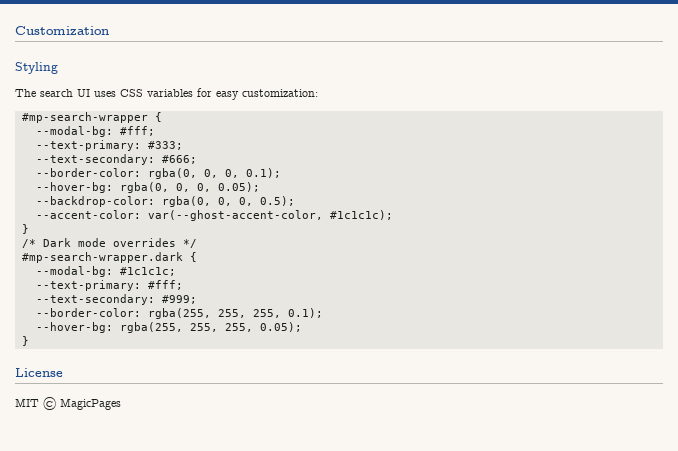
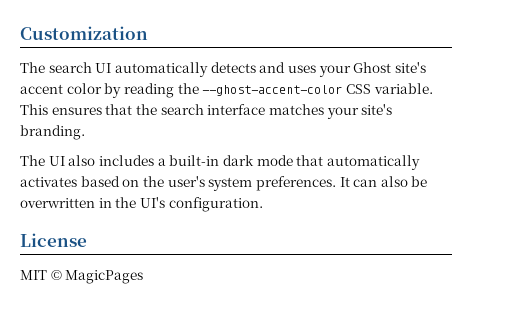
- Styling
- The search UI uses CSS variables for easy customization:
- #mp-search-wrapper {
- --modal-bg: #fff;
- --text-primary: #333;
- --text-secondary: #666;
- --border-color: rgba(0, 0, 0, 0.1);
- --hover-bg: rgba(0, 0, 0, 0.05);
- --backdrop-color: rgba(0, 0, 0, 0.5);
- --accent-color: var(--ghost-accent-color, #1c1c1c);
- }
- /* Dark mode overrides */
- #mp-search-wrapper.dark {
- --modal-bg: #1c1c1c;
- --text-primary: #fff;
- --text-secondary: #999;
- --border-color: rgba(255, 255, 255, 0.1);
- --hover-bg: rgba(255, 255, 255, 0.05);
- }
+ The search UI automatically detects and uses your Ghost site's accent color by reading the --ghost-accent-color CSS variable. This ensures that the search interface matches your site's branding.
+ The UI also includes a built-in dark mode that automatically activates based on the user's system preferences. It can also be overwritten in the UI's configuration.

